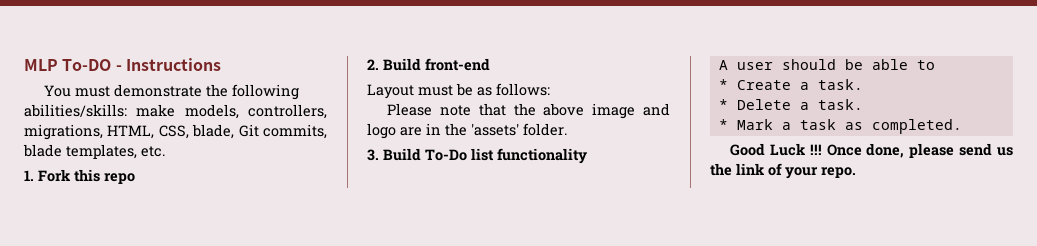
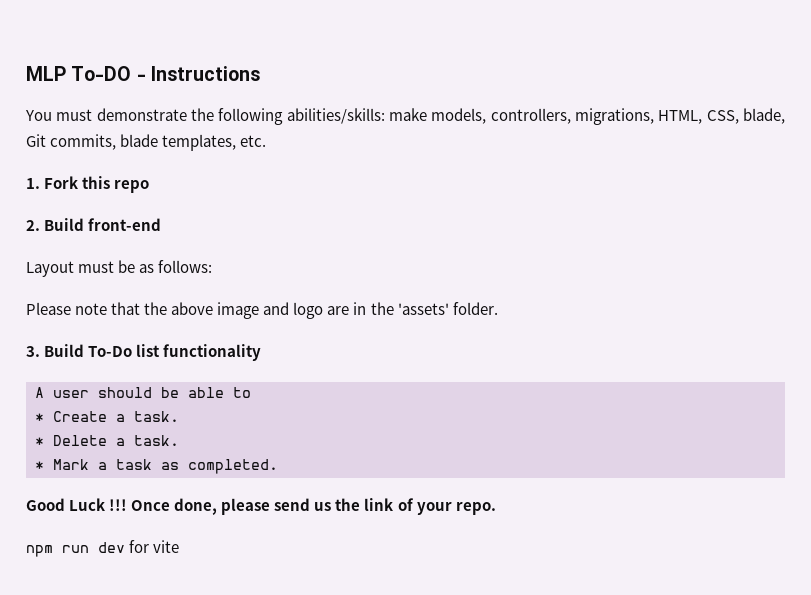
+ npm run dev for vite

